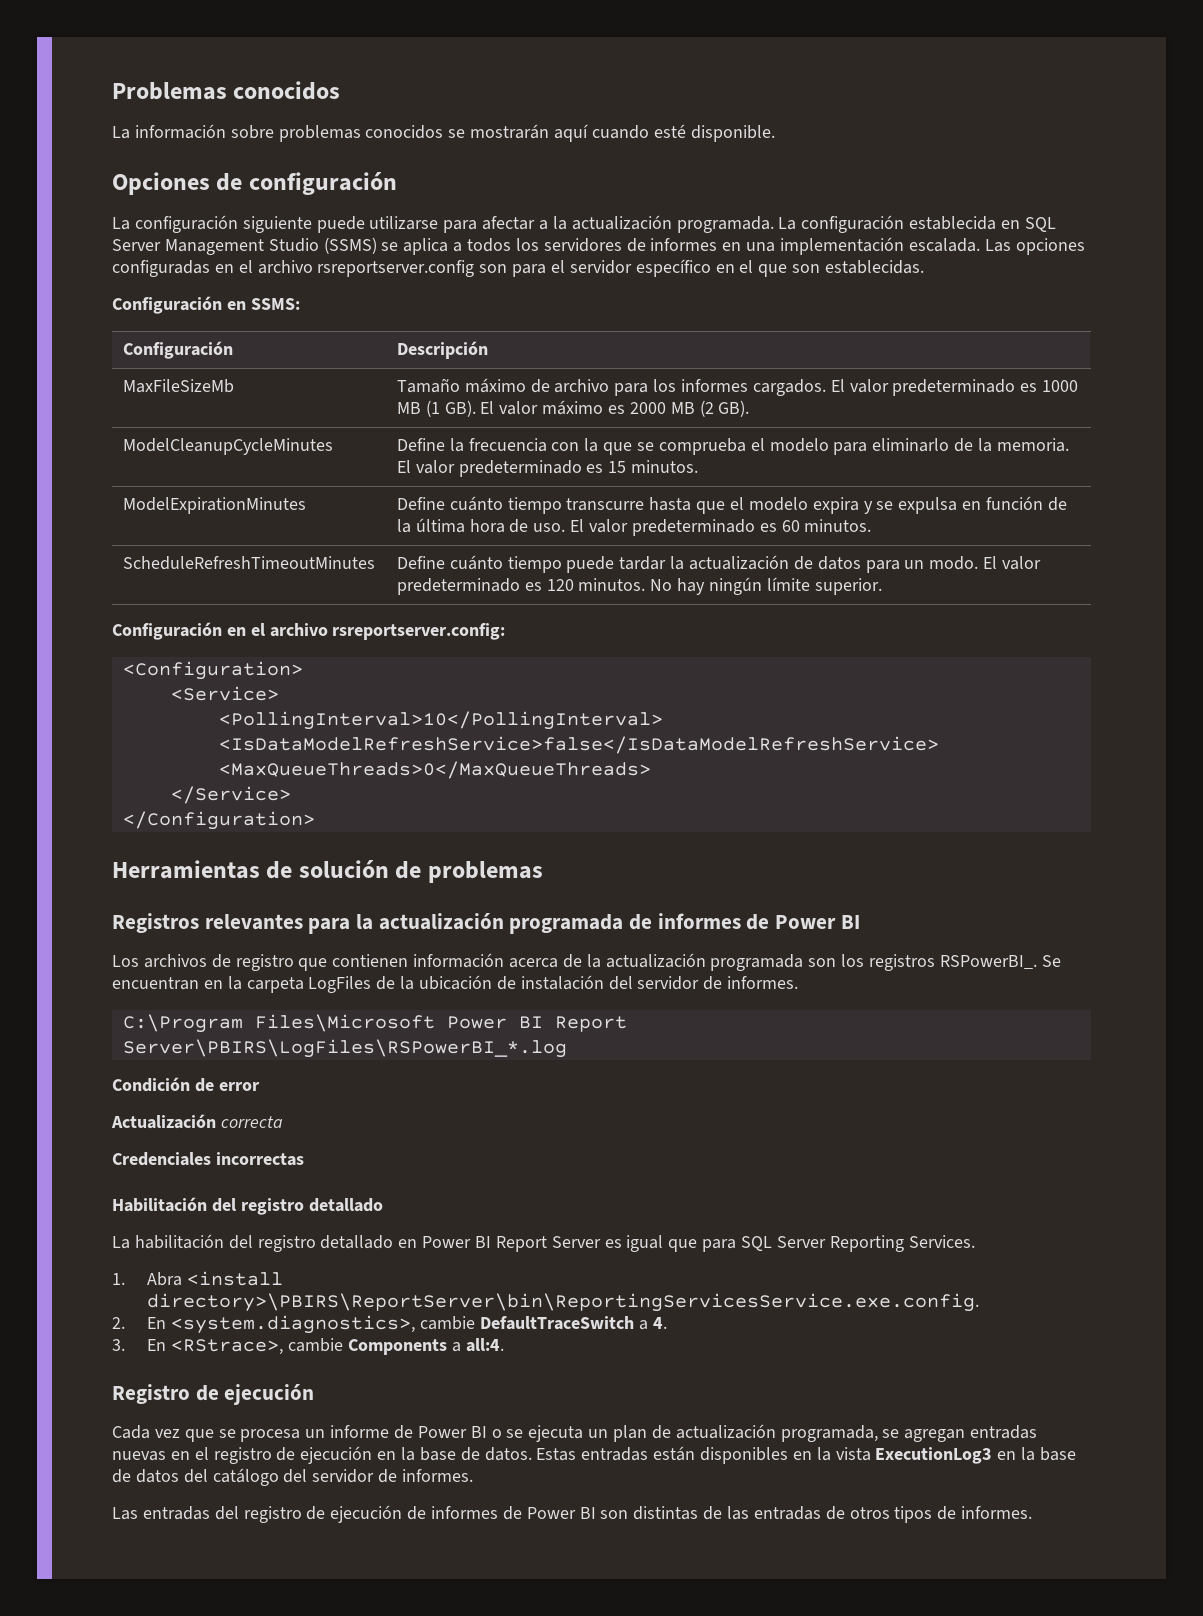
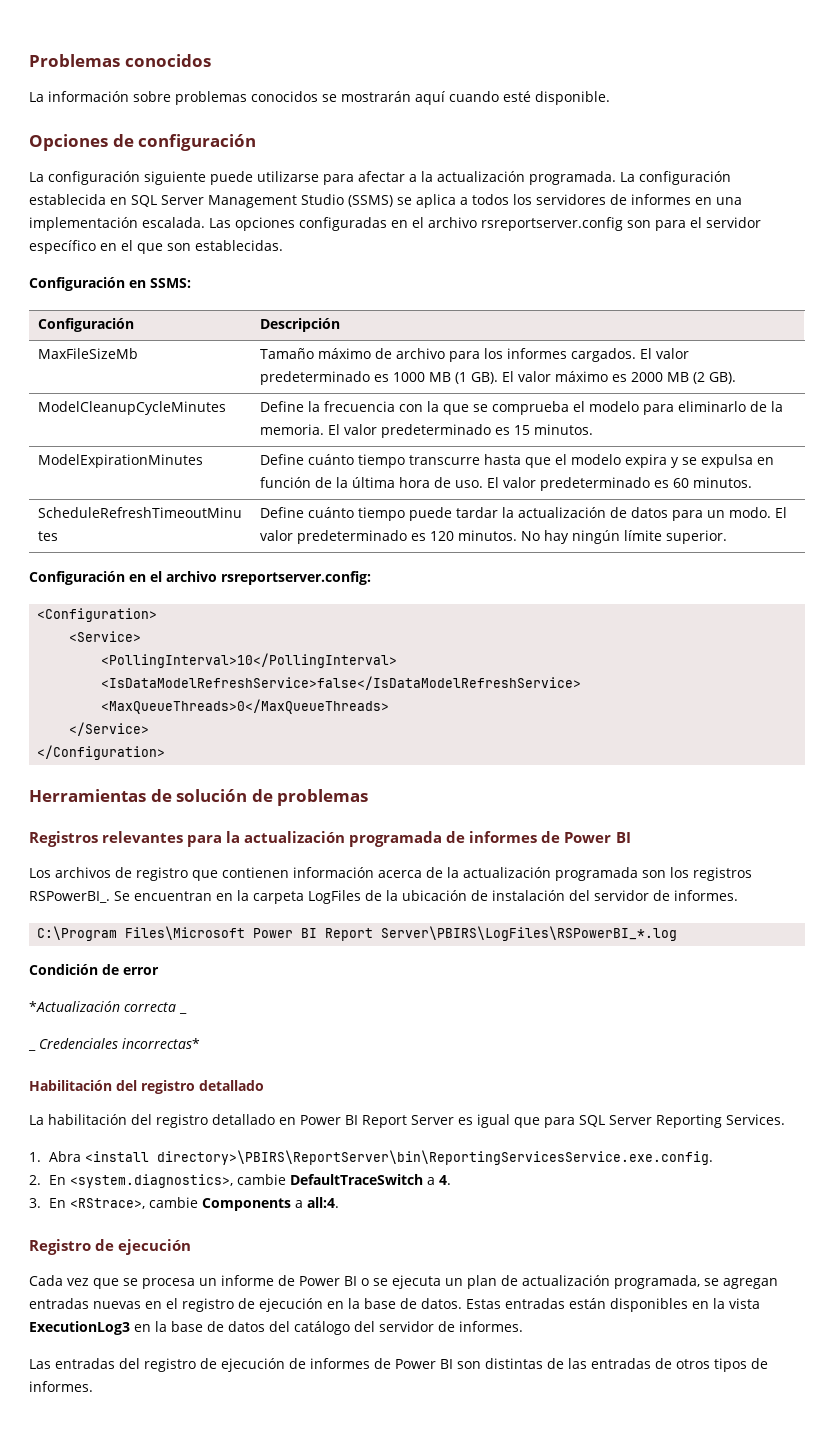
- Actualización correcta
- Credenciales incorrectas
+ *Actualización correcta _
+ _ Credenciales incorrectas*

